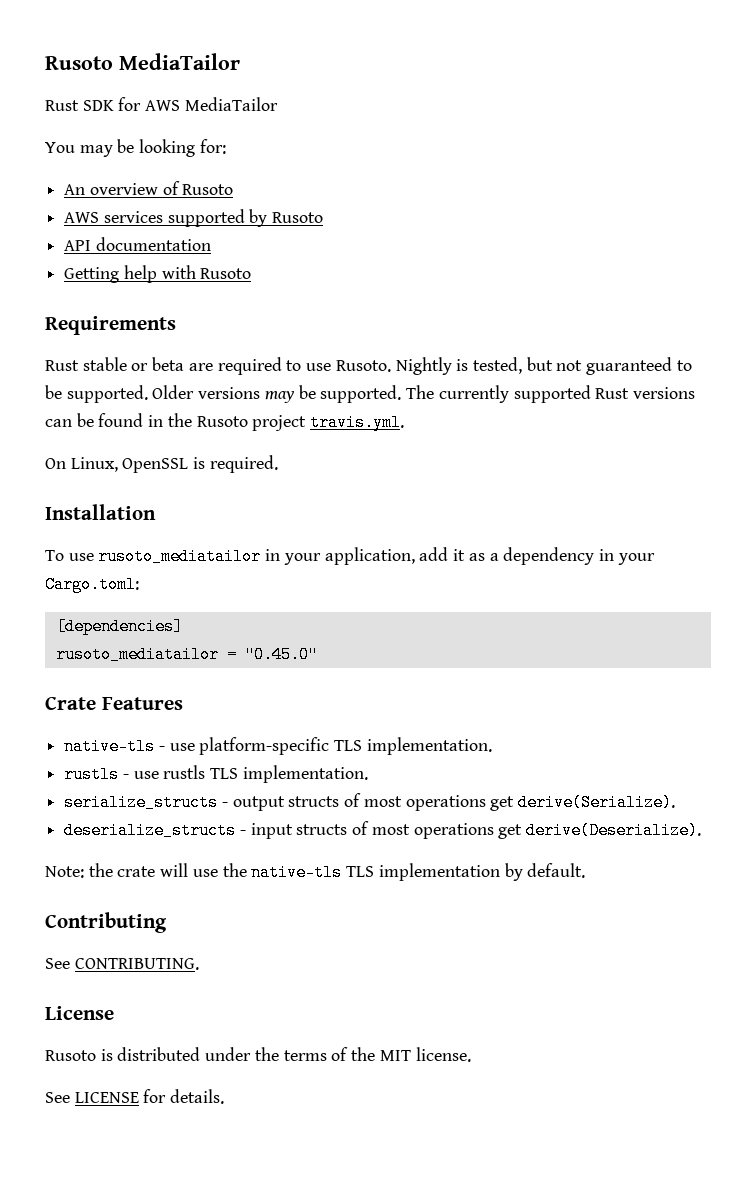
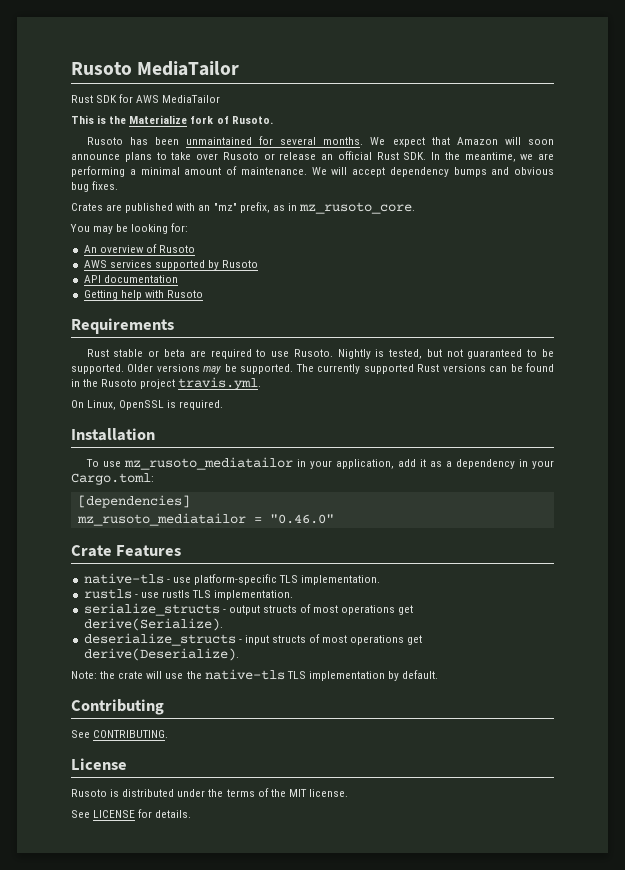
+ This is the Materialize fork of Rusoto.
+ Rusoto has been unmaintained for several months. We expect that Amazon will soon announce plans to take over Rusoto or release an official Rust SDK. In the meantime, we are performing a minimal amount of maintenance. We will accept dependency bumps and obvious bug fixes.
+ Crates are published with an "mz" prefix, as in mz_rusoto_core.
- To use rusoto_mediatailor in your application, add it as a dependency in your Cargo.toml:
+ To use mz_rusoto_mediatailor in your application, add it as a dependency in your Cargo.toml:
- rusoto_mediatailor = "0.45.0"
+ mz_rusoto_mediatailor = "0.46.0"

